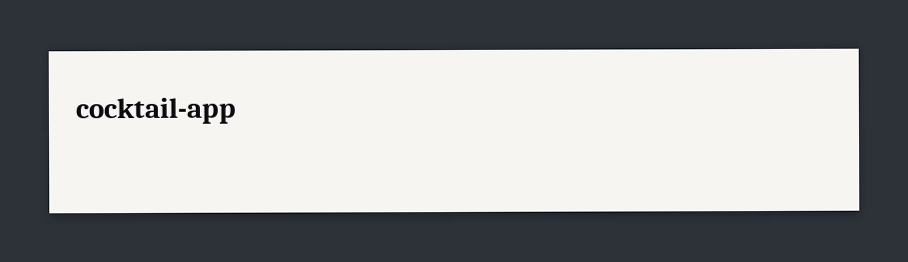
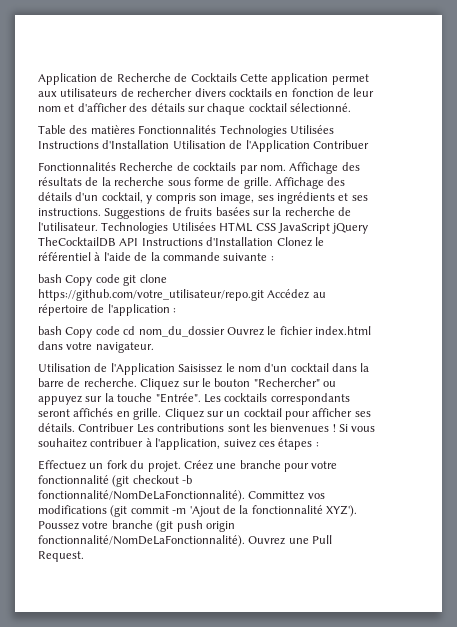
- cocktail-app
+ Application de Recherche de Cocktails Cette application permet aux utilisateurs de rechercher divers cocktails en fonction de leur nom et d'afficher des détails sur chaque cocktail sélectionné.
+ Table des matières Fonctionnalités Technologies Utilisées Instructions d'Installation Utilisation de l'Application Contribuer
+ Fonctionnalités Recherche de cocktails par nom. Affichage des résultats de la recherche sous forme de grille. Affichage des détails d'un cocktail, y compris son image, ses ingrédients et ses instructions. Suggestions de fruits basées sur la recherche de l'utilisateur. Technologies Utilisées HTML CSS JavaScript jQuery TheCocktailDB API Instructions d'Installation Clonez le référentiel à l'aide de la commande suivante :
+ bash Copy code git clone https://github.com/votre_utilisateur/repo.git Accédez au répertoire de l'application :
+ bash Copy code cd nom_du_dossier Ouvrez le fichier index.html dans votre navigateur.
+ Utilisation de l'Application Saisissez le nom d'un cocktail dans la barre de recherche. Cliquez sur le bouton "Rechercher" ou appuyez sur la touche "Entrée". Les cocktails correspondants seront affichés en grille. Cliquez sur un cocktail pour afficher ses détails. Contribuer Les contributions sont les bienvenues ! Si vous souhaitez contribuer à l'application, suivez ces étapes :
+ Effectuez un fork du projet. Créez une branche pour votre fonctionnalité (git checkout -b fonctionnalité/NomDeLaFonctionnalité). Committez vos modifications (git commit -m 'Ajout de la fonctionnalité XYZ'). Poussez votre branche (git push origin fonctionnalité/NomDeLaFonctionnalité). Ouvrez une Pull Request.

